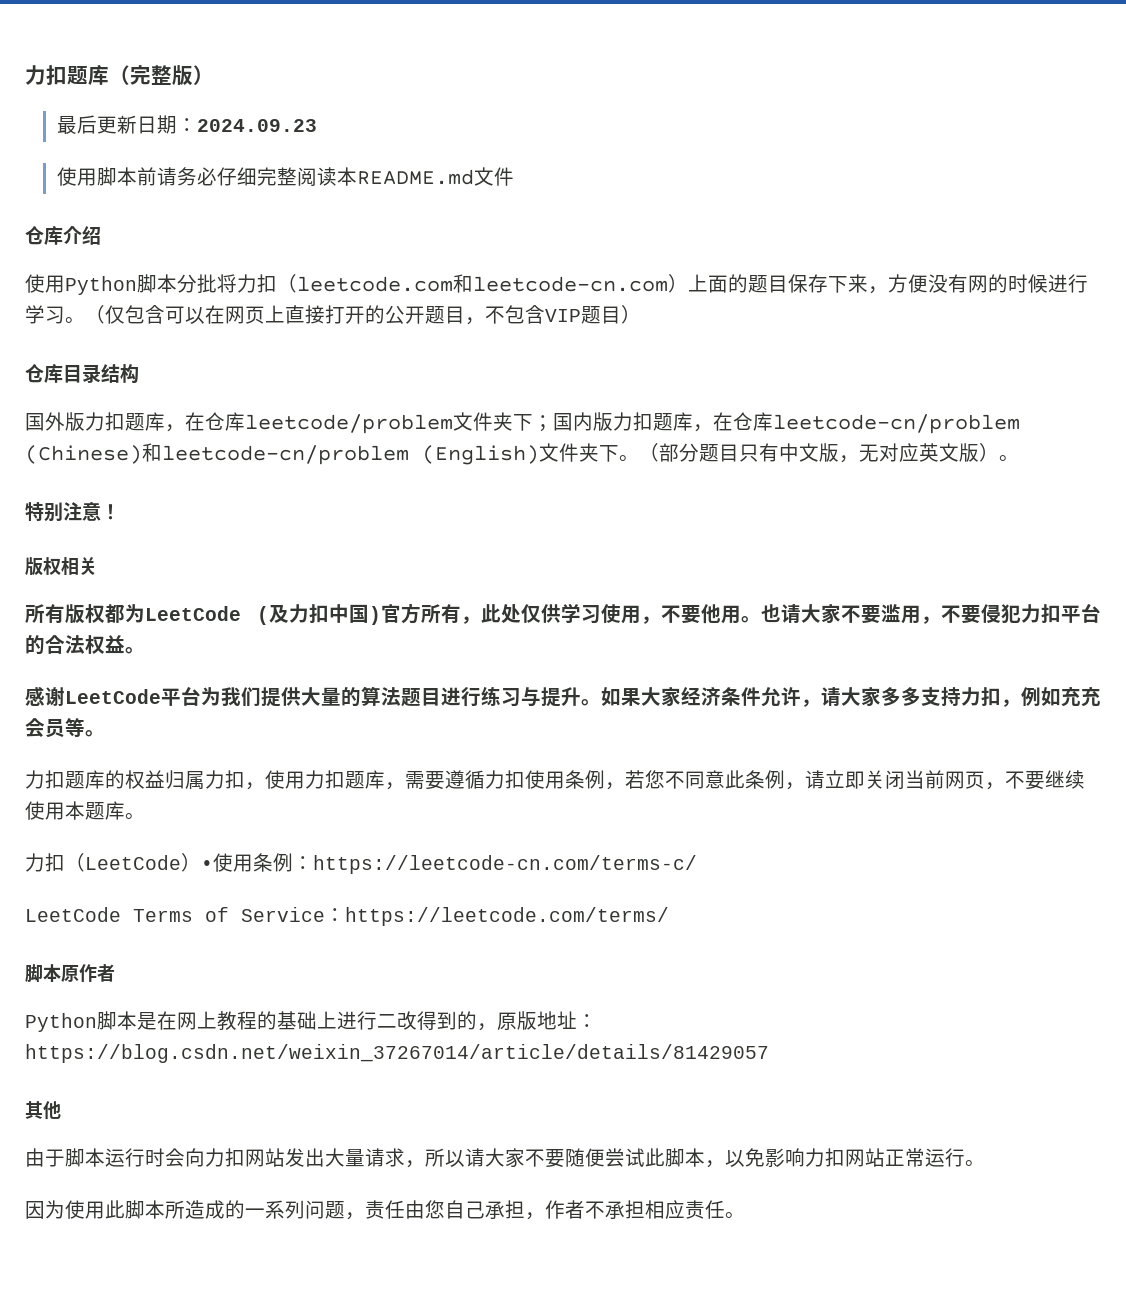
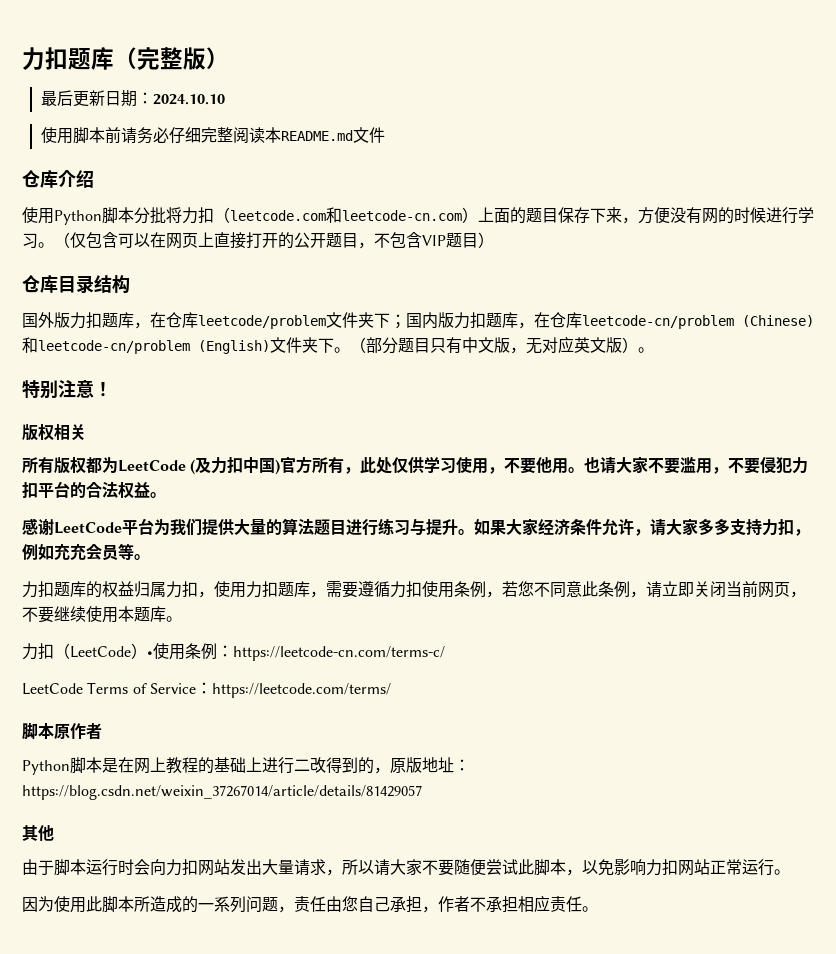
- 最后更新日期：2024.09.23
+ 最后更新日期：2024.10.10

